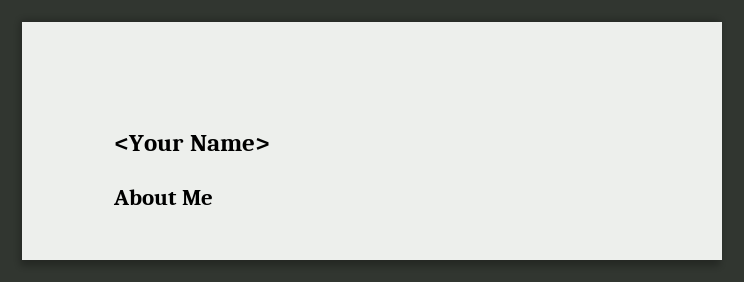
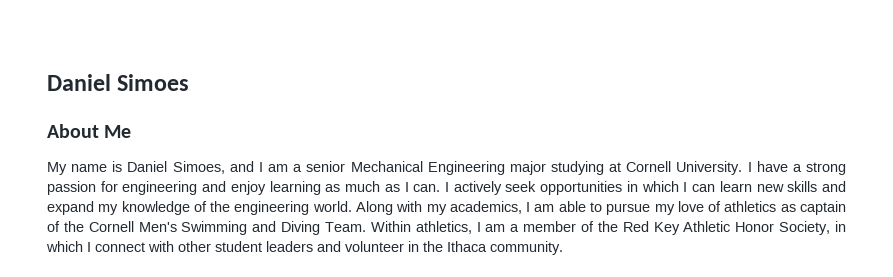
- <Your Name>
+ Daniel Simoes
+ My name is Daniel Simoes, and I am a senior Mechanical Engineering major studying at Cornell University. I have a strong passion for engineering and enjoy learning as much as I can. I actively seek opportunities in which I can learn new skills and expand my knowledge of the engineering world. Along with my academics, I am able to pursue my love of athletics as captain of the Cornell Men's Swimming and Diving Team. Within athletics, I am a member of the Red Key Athletic Honor Society, in which I connect with other student leaders and volunteer in the Ithaca community.

